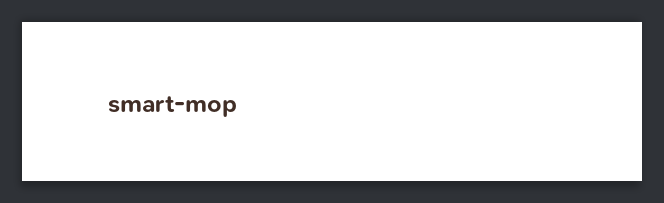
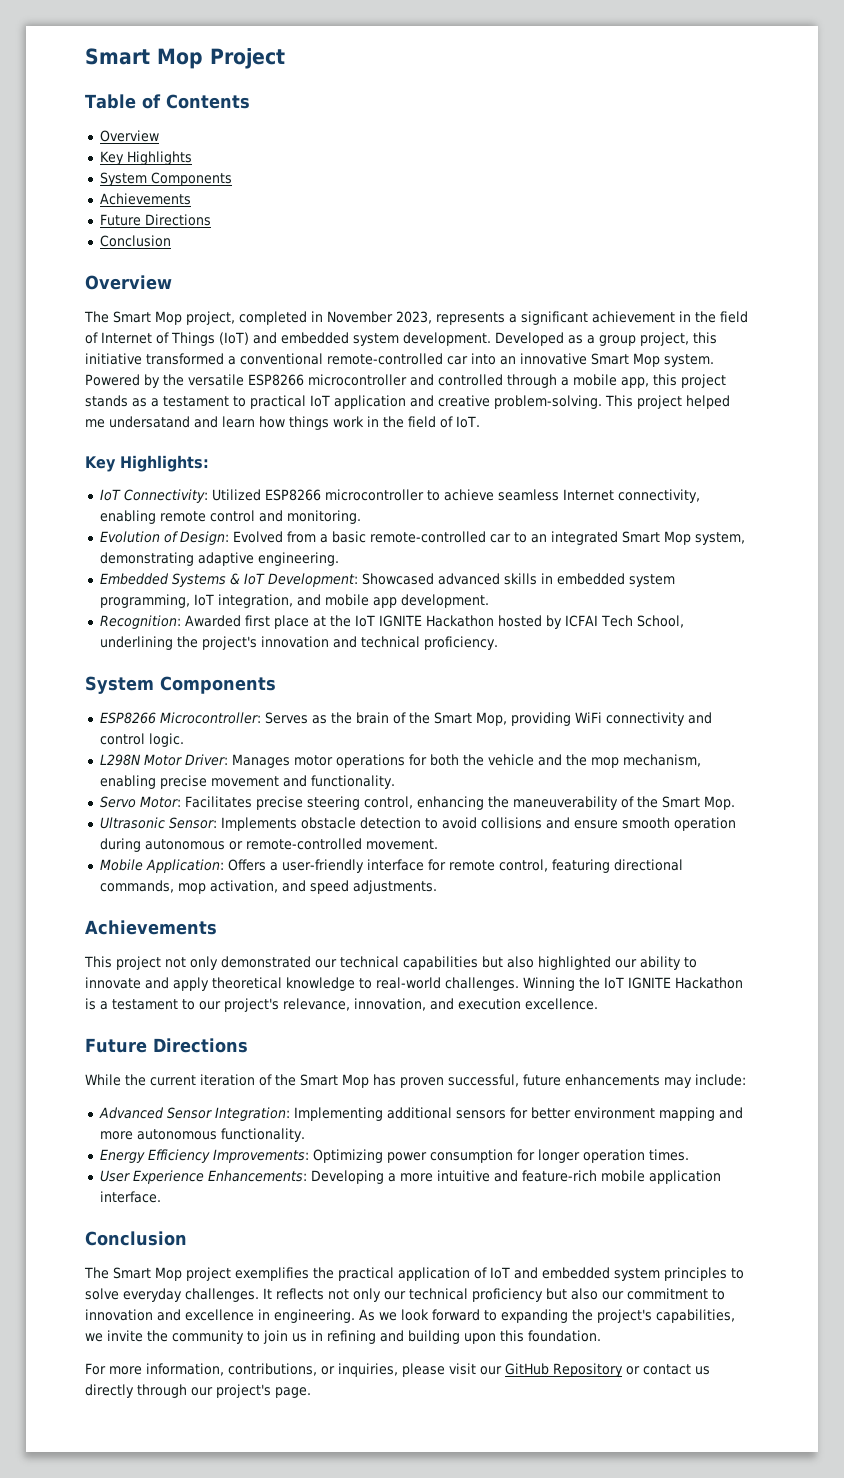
- smart-mop
+ Smart Mop Project
+ Table of Contents
+ Overview
+ Key Highlights
+ System Components
+ Achievements
+ Future Directions
+ Conclusion
+ Overview
+ The Smart Mop project, completed in November 2023, represents a significant achievement in the field of Internet of Things (IoT) and embedded system development. Developed as a group project, this initiative transformed a conventional remote-controlled car into an innovative Smart Mop system. Powered by the versatile ESP8266 microcontroller and controlled through a mobile app, this project stands as a testament to practical IoT application and creative problem-solving. This project helped me undersatand and learn how things work in the field of IoT.
+ Key Highlights:
+ IoT Connectivity: Utilized ESP8266 microcontroller to achieve seamless Internet connectivity, enabling remote control and monitoring.
+ Evolution of Design: Evolved from a basic remote-controlled car to an integrated Smart Mop system, demonstrating adaptive engineering.
+ Embedded Systems & IoT Development: Showcased advanced skills in embedded system programming, IoT integration, and mobile app development.
+ Recognition: Awarded first place at the IoT IGNITE Hackathon hosted by ICFAI Tech School, underlining the project's innovation and technical proficiency.
+ System Components
+ ESP8266 Microcontroller: Serves as the brain of the Smart Mop, providing WiFi connectivity and control logic.
+ L298N Motor Driver: Manages motor operations for both the vehicle and the mop mechanism, enabling precise movement and functionality.
+ Servo Motor: Facilitates precise steering control, enhancing the maneuverability of the Smart Mop.
+ Ultrasonic Sensor: Implements obstacle detection to avoid collisions and ensure smooth operation during autonomous or remote-controlled movement.
+ Mobile Application: Offers a user-friendly interface for remote control, featuring directional commands, mop activation, and speed adjustments.
+ Achievements
+ This project not only demonstrated our technical capabilities but also highlighted our ability to innovate and apply theoretical knowledge to real-world challenges. Winning the IoT IGNITE Hackathon is a testament to our project's relevance, innovation, and execution excellence.
+ Future Directions
+ While the current iteration of the Smart Mop has proven successful, future enhancements may include:
+ Advanced Sensor Integration: Implementing additional sensors for better environment mapping and more autonomous functionality.
+ Energy Efficiency Improvements: Optimizing power consumption for longer operation times.
+ User Experience Enhancements: Developing a more intuitive and feature-rich mobile application interface.
+ Conclusion
+ The Smart Mop project exemplifies the practical application of IoT and embedded system principles to solve everyday challenges. It reflects not only our technical proficiency but also our commitment to innovation and excellence in engineering. As we look forward to expanding the project's capabilities, we invite the community to join us in refining and building upon this foundation.
+ For more information, contributions, or inquiries, please visit our GitHub Repository or contact us directly through our project's page.

